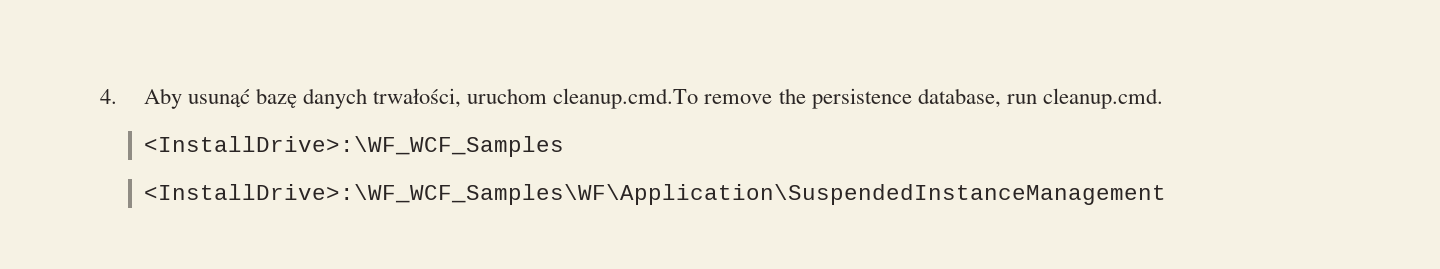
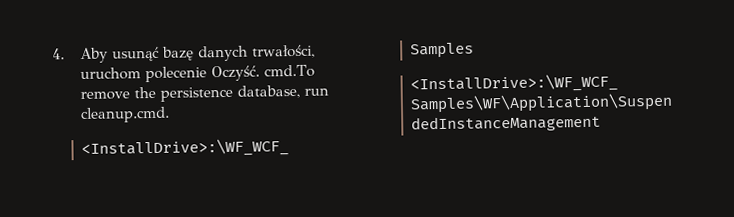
- 4. Aby usunąć bazę danych trwałości, uruchom cleanup.cmd.To remove the persistence database, run cleanup.cmd.
+ 4. Aby usunąć bazę danych trwałości, uruchom polecenie Oczyść. cmd.To remove the persistence database, run cleanup.cmd.

